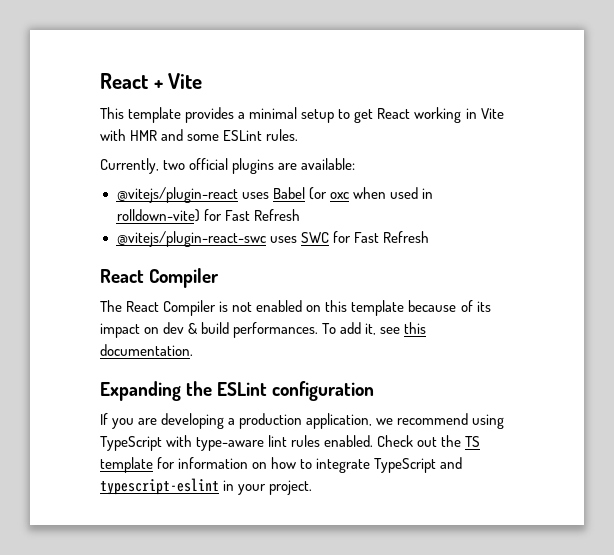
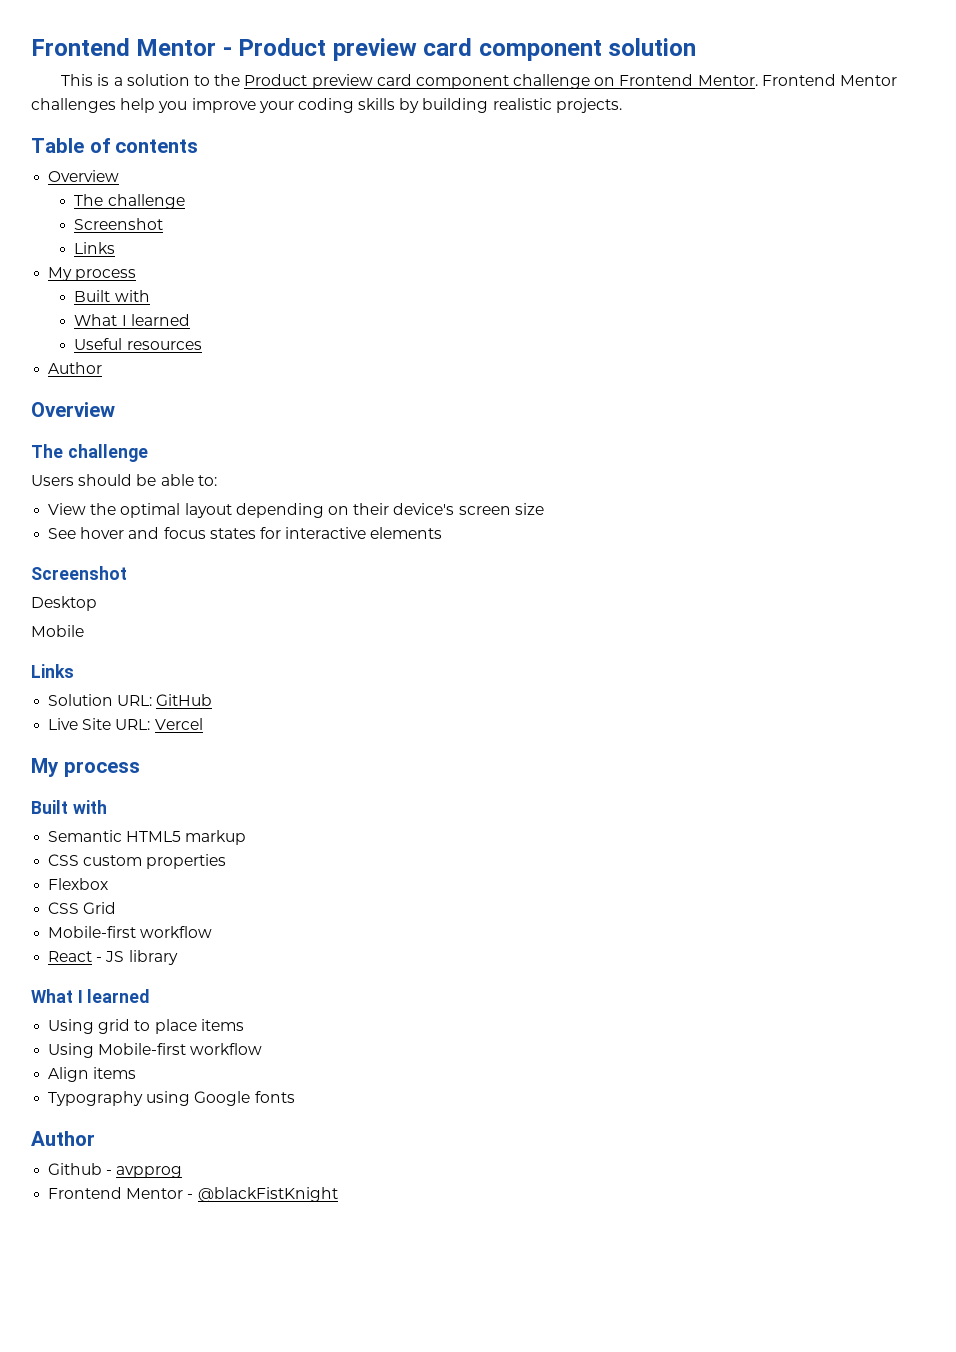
- React + Vite
- This template provides a minimal setup to get React working in Vite with HMR and some ESLint rules.
- Currently, two official plugins are available:
- @vitejs/plugin-react uses Babel (or oxc when used in rolldown-vite) for Fast Refresh
- @vitejs/plugin-react-swc uses SWC for Fast Refresh
- React Compiler
- The React Compiler is not enabled on this template because of its impact on dev & build performances. To add it, see this documentation.
- Expanding the ESLint configuration
- If you are developing a production application, we recommend using TypeScript with type-aware lint rules enabled. Check out the TS template for information on how to integrate TypeScript and typescript-eslint in your project.
+ Frontend Mentor - Product preview card component solution
+ This is a solution to the Product preview card component challenge on Frontend Mentor. Frontend Mentor challenges help you improve your coding skills by building realistic projects.
+ Table of contents
+ Overview
+ The challenge
+ Screenshot
+ Links
+ My process
+ Built with
+ What I learned
+ Useful resources
+ Author
+ Overview
+ The challenge
+ Users should be able to:
+ View the optimal layout depending on their device's screen size
+ See hover and focus states for interactive elements
+ Screenshot
+ Desktop
+ Mobile
+ Links
+ Solution URL: GitHub
+ Live Site URL: Vercel
+ My process
+ Built with
+ Semantic HTML5 markup
+ CSS custom properties
+ Flexbox
+ CSS Grid
+ Mobile-first workflow
+ React - JS library
+ What I learned
+ Using grid to place items
+ Using Mobile-first workflow
+ Align items
+ Typography using Google fonts
+ Author
+ Github - avpprog
+ Frontend Mentor - @blackFistKnight

